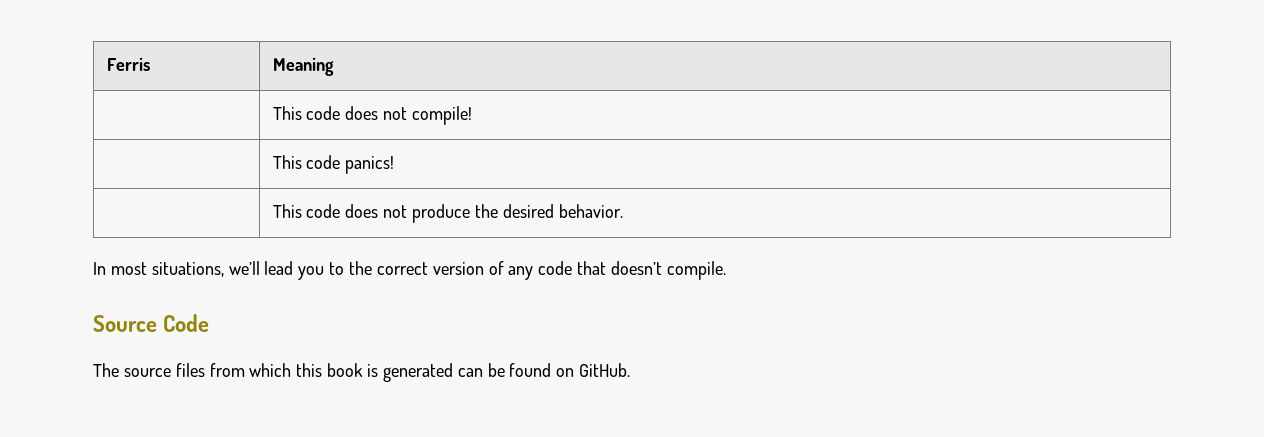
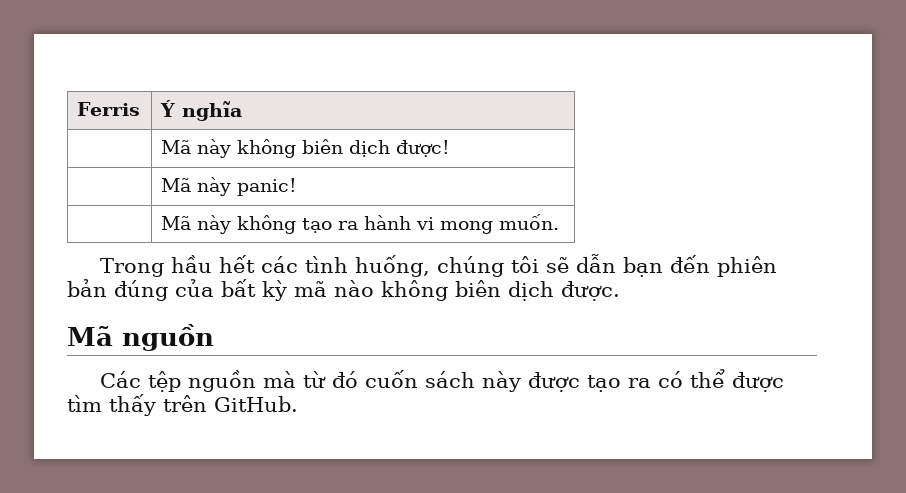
- Ferris | Meaning
- | This code does not compile!
- | This code panics!
- | This code does not produce the desired behavior.
- In most situations, we’ll lead you to the correct version of any code that doesn’t compile.
- Source Code
- The source files from which this book is generated can be found on GitHub.
+ Ferris | Ý nghĩa
+ | Mã này không biên dịch được!
+ | Mã này panic!
+ | Mã này không tạo ra hành vi mong muốn.
+ Trong hầu hết các tình huống, chúng tôi sẽ dẫn bạn đến phiên bản đúng của bất kỳ mã nào không biên dịch được.
+ Mã nguồn
+ Các tệp nguồn mà từ đó cuốn sách này được tạo ra có thể được tìm thấy trên GitHub.

